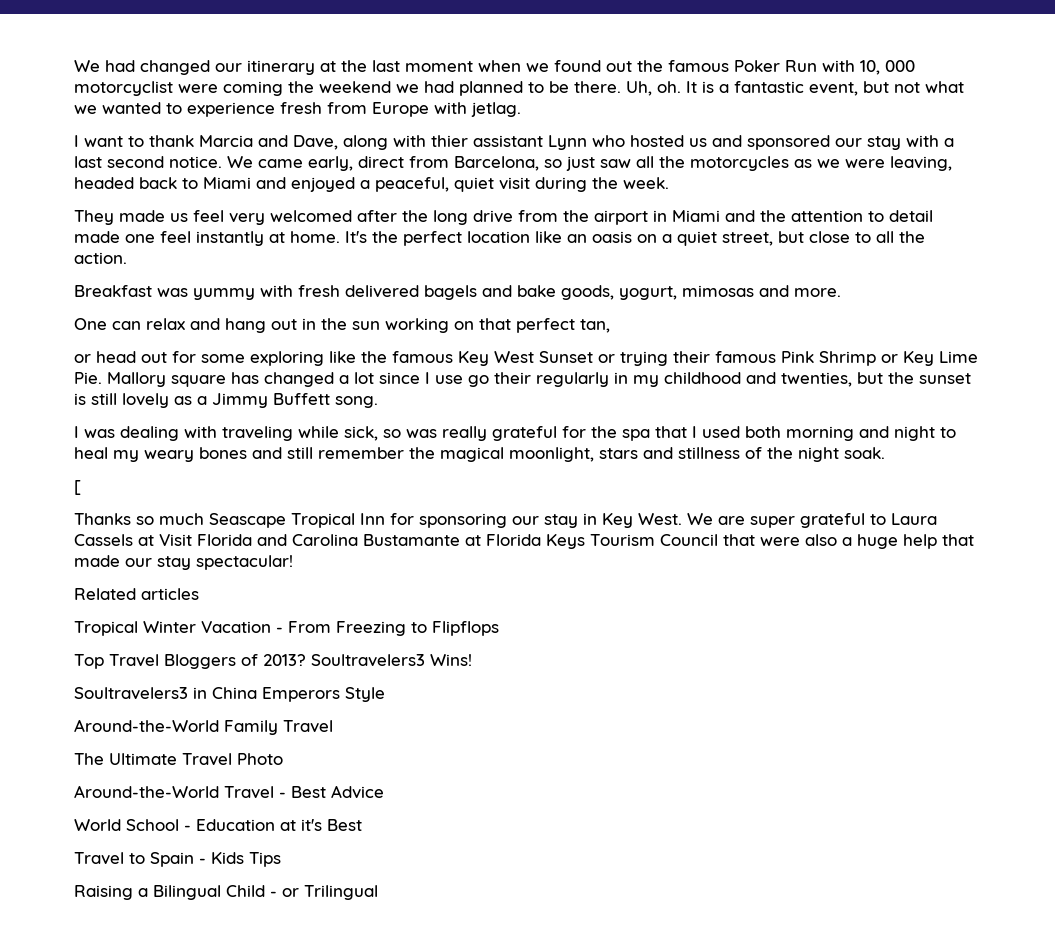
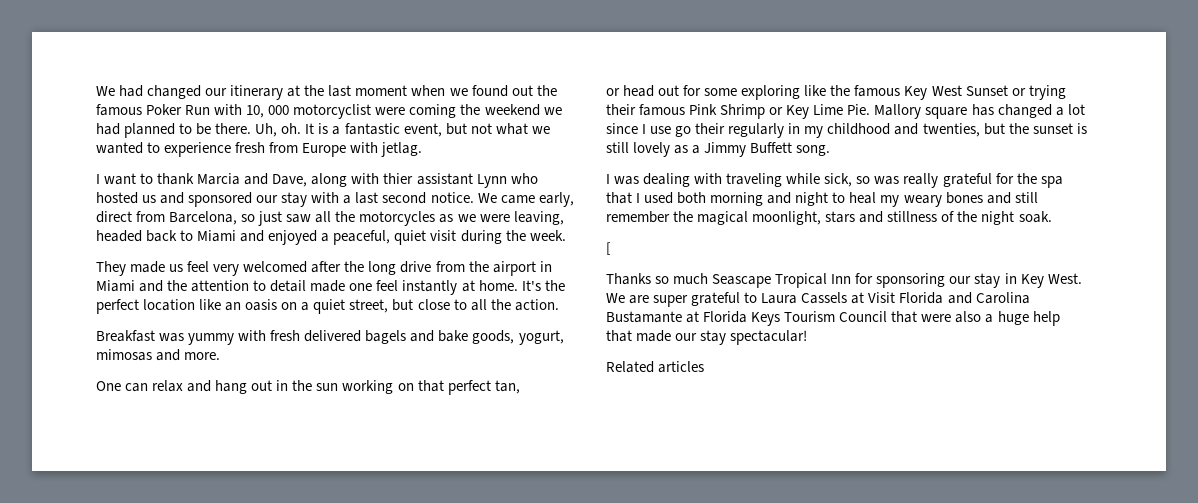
- Tropical Winter Vacation - From Freezing to Flipflops
- Top Travel Bloggers of 2013? Soultravelers3 Wins!
- Soultravelers3 in China Emperors Style
- Around-the-World Family Travel
- The Ultimate Travel Photo
- Around-the-World Travel - Best Advice
- World School - Education at it's Best
- Travel to Spain - Kids Tips
- Raising a Bilingual Child - or Trilingual

